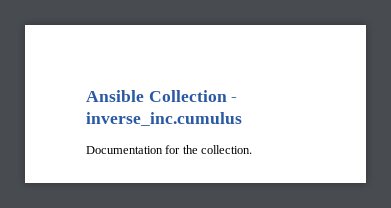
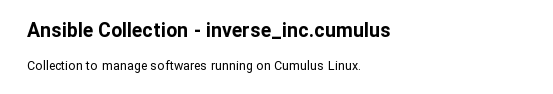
- Documentation for the collection.
+ Collection to manage softwares running on Cumulus Linux.

